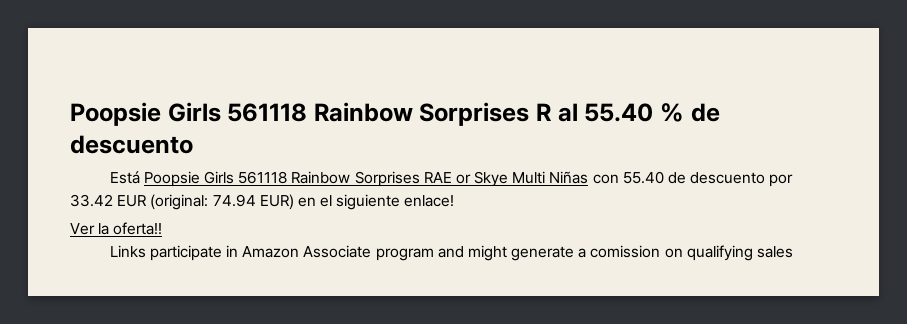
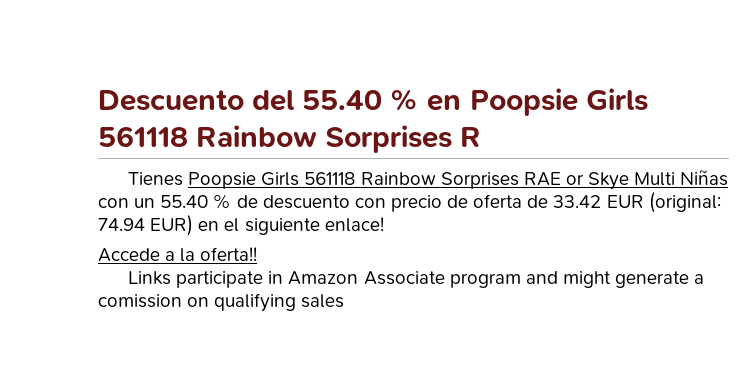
- Poopsie Girls 561118 Rainbow Sorprises R al 55.40 % de descuento
- Está Poopsie Girls 561118 Rainbow Sorprises RAE or Skye Multi Niñas con 55.40 de descuento por 33.42 EUR (original: 74.94 EUR) en el siguiente enlace!
+ Descuento del 55.40 % en Poopsie Girls 561118 Rainbow Sorprises R
+ Tienes Poopsie Girls 561118 Rainbow Sorprises RAE or Skye Multi Niñas con un 55.40 % de descuento con precio de oferta de 33.42 EUR (original: 74.94 EUR) en el siguiente enlace!
- Ver la oferta!!
+ Accede a la oferta!!

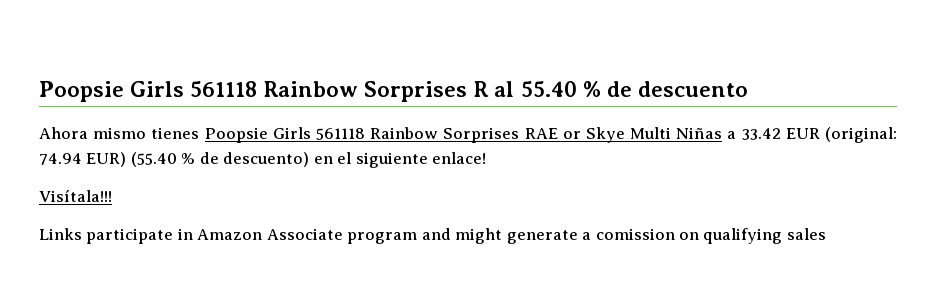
- Descuento del 55.40 % en Poopsie Girls 561118 Rainbow Sorprises R
- Tienes Poopsie Girls 561118 Rainbow Sorprises RAE or Skye Multi Niñas con un 55.40 % de descuento con precio de oferta de 33.42 EUR (original: 74.94 EUR) en el siguiente enlace!
+ Poopsie Girls 561118 Rainbow Sorprises R al 55.40 % de descuento
+ Ahora mismo tienes Poopsie Girls 561118 Rainbow Sorprises RAE or Skye Multi Niñas a 33.42 EUR (original: 74.94 EUR) (55.40 % de descuento) en el siguiente enlace!
- Accede a la oferta!!
+ Visítala!!!

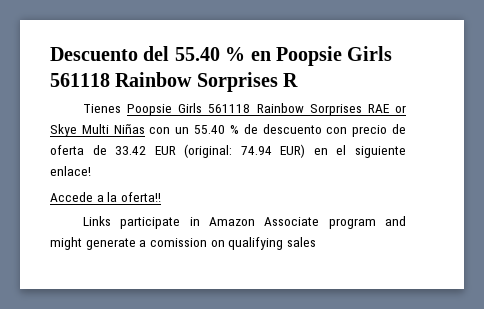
- Poopsie Girls 561118 Rainbow Sorprises R al 55.40 % de descuento
- Ahora mismo tienes Poopsie Girls 561118 Rainbow Sorprises RAE or Skye Multi Niñas a 33.42 EUR (original: 74.94 EUR) (55.40 % de descuento) en el siguiente enlace!
+ Descuento del 55.40 % en Poopsie Girls 561118 Rainbow Sorprises R
+ Tienes Poopsie Girls 561118 Rainbow Sorprises RAE or Skye Multi Niñas con un 55.40 % de descuento con precio de oferta de 33.42 EUR (original: 74.94 EUR) en el siguiente enlace!
- Visítala!!!
+ Accede a la oferta!!

